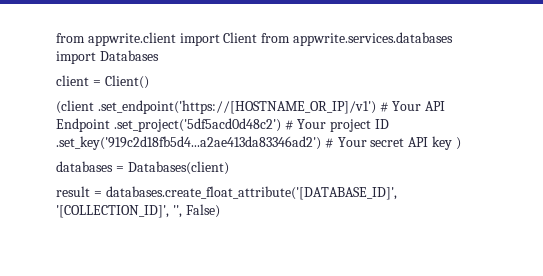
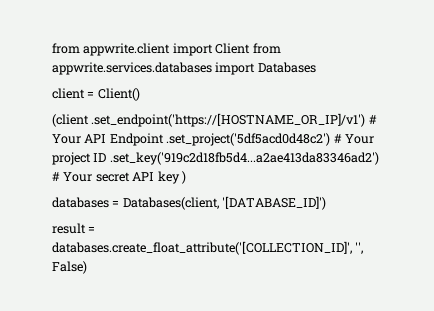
- databases = Databases(client)
+ databases = Databases(client, '[DATABASE_ID]')
- result = databases.create_float_attribute('[DATABASE_ID]', '[COLLECTION_ID]', '', False)
+ result = databases.create_float_attribute('[COLLECTION_ID]', '', False)

